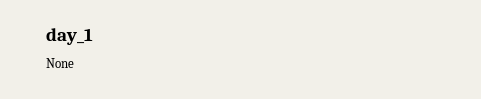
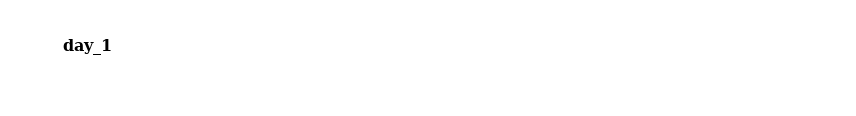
- None

